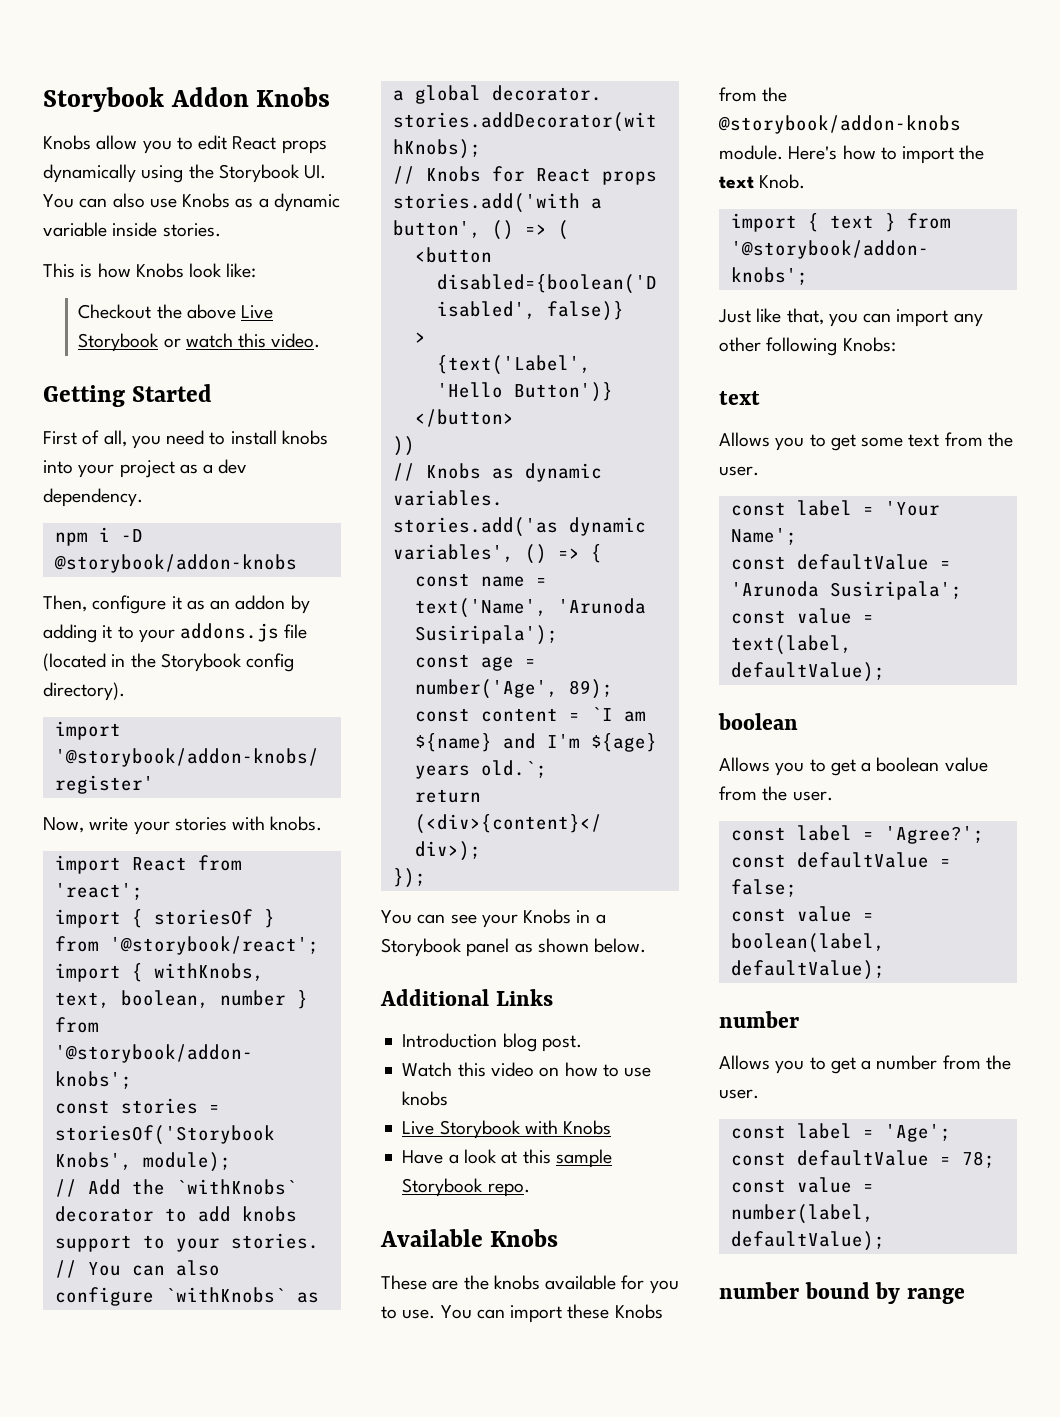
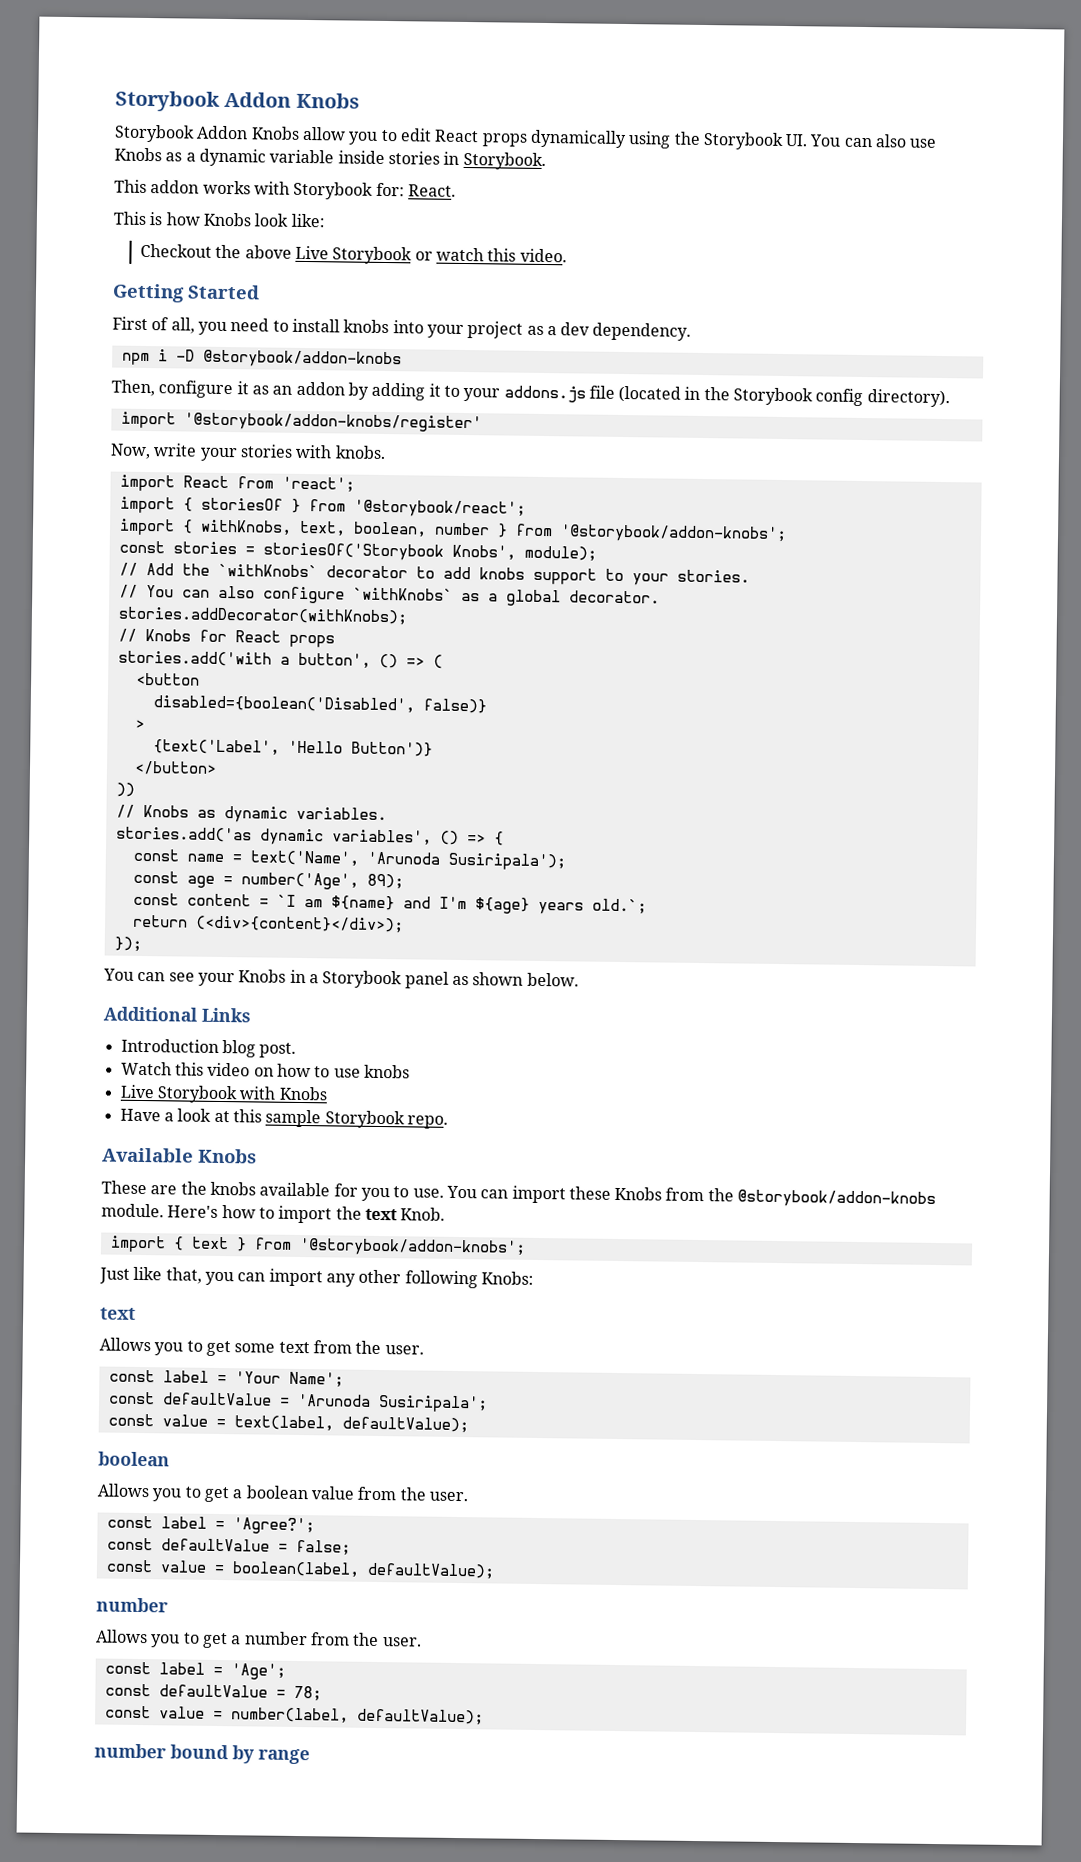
- Knobs allow you to edit React props dynamically using the Storybook UI. You can also use Knobs as a dynamic variable inside stories.
+ Storybook Addon Knobs allow you to edit React props dynamically using the Storybook UI. You can also use Knobs as a dynamic variable inside stories in Storybook.
+ This addon works with Storybook for: React.

